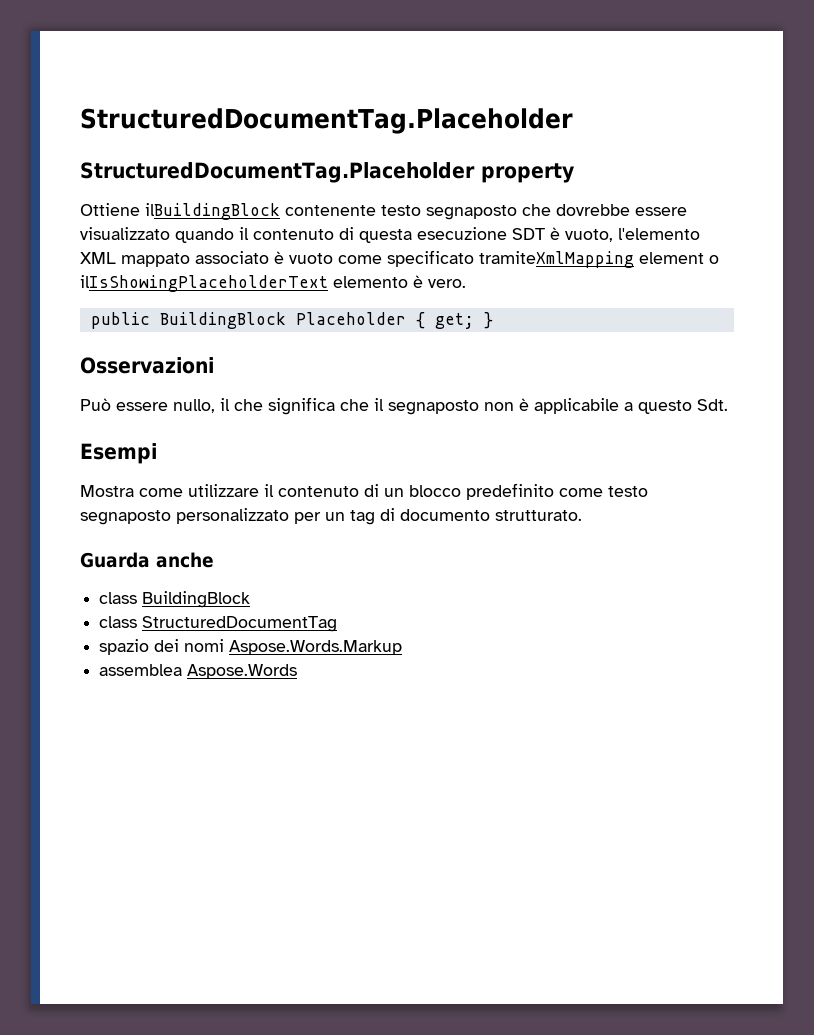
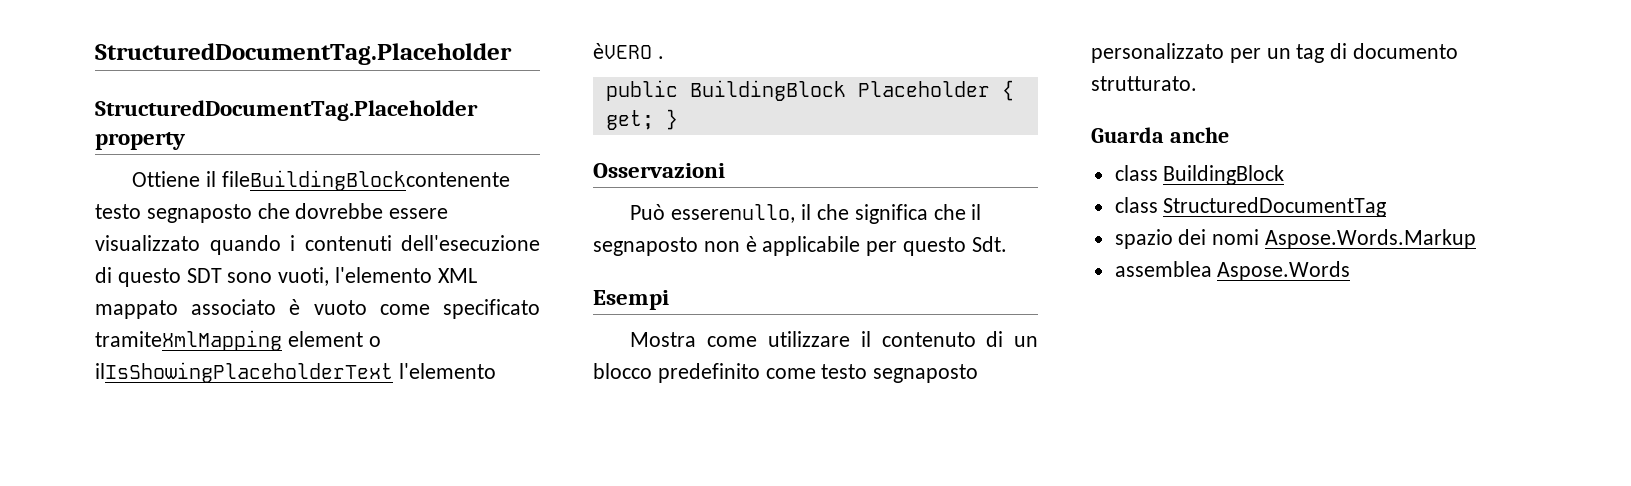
- Ottiene ilBuildingBlock contenente testo segnaposto che dovrebbe essere visualizzato quando il contenuto di questa esecuzione SDT è vuoto, l'elemento XML mappato associato è vuoto come specificato tramiteXmlMapping element o ilIsShowingPlaceholderText elemento è vero.
+ Ottiene il fileBuildingBlockcontenente testo segnaposto che dovrebbe essere visualizzato quando i contenuti dell'esecuzione di questo SDT sono vuoti, l'elemento XML mappato associato è vuoto come specificato tramiteXmlMapping element o ilIsShowingPlaceholderText l'elemento èVERO .
- Può essere nullo, il che significa che il segnaposto non è applicabile a questo Sdt.
+ Può esserenullo, il che significa che il segnaposto non è applicabile per questo Sdt.

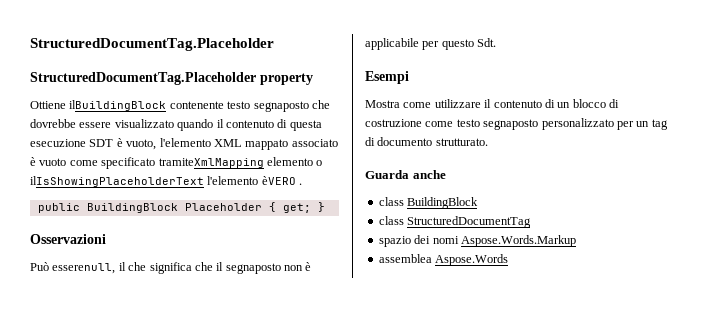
- Ottiene il fileBuildingBlockcontenente testo segnaposto che dovrebbe essere visualizzato quando i contenuti dell'esecuzione di questo SDT sono vuoti, l'elemento XML mappato associato è vuoto come specificato tramiteXmlMapping element o ilIsShowingPlaceholderText l'elemento èVERO .
+ Ottiene ilBuildingBlock contenente testo segnaposto che dovrebbe essere visualizzato quando il contenuto di questa esecuzione SDT è vuoto, l'elemento XML mappato associato è vuoto come specificato tramiteXmlMapping elemento o ilIsShowingPlaceholderText l'elemento èVERO .
- Può esserenullo, il che significa che il segnaposto non è applicabile per questo Sdt.
+ Può esserenull, il che significa che il segnaposto non è applicabile per questo Sdt.
- Mostra come utilizzare il contenuto di un blocco predefinito come testo segnaposto personalizzato per un tag di documento strutturato.
+ Mostra come utilizzare il contenuto di un blocco di costruzione come testo segnaposto personalizzato per un tag di documento strutturato.

